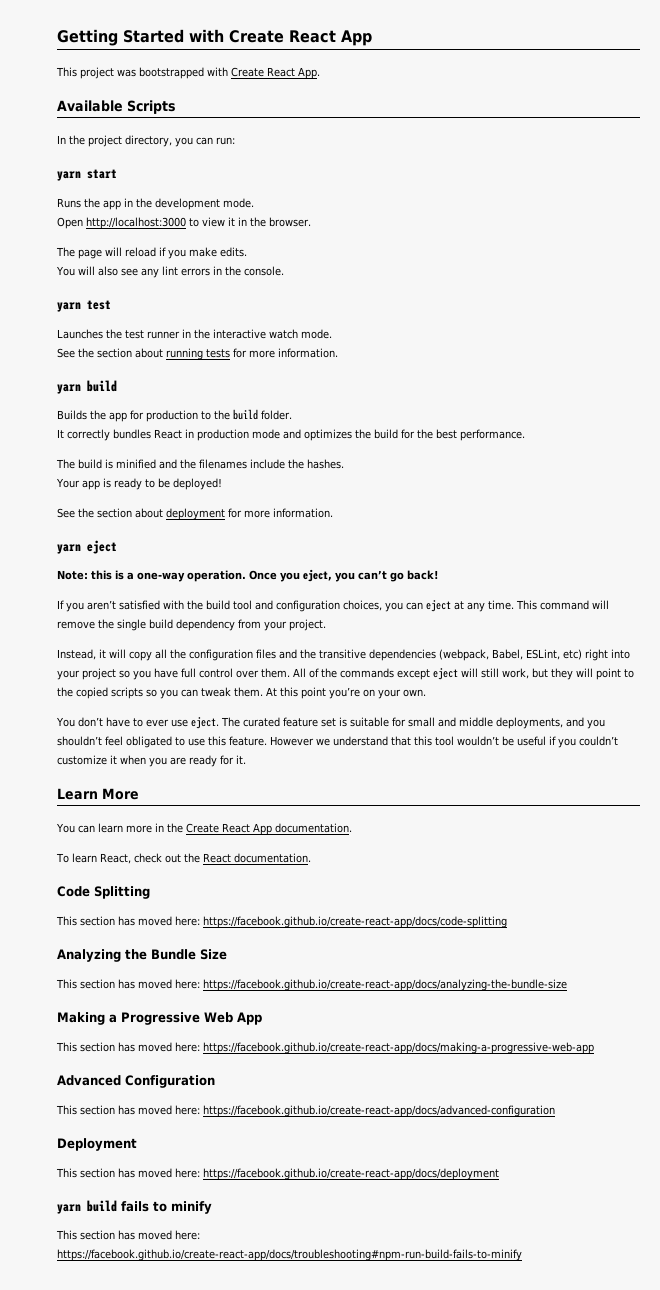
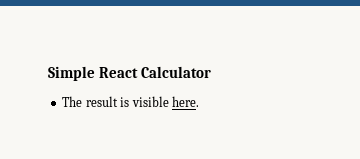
- Getting Started with Create React App
- This project was bootstrapped with Create React App.
- Available Scripts
- In the project directory, you can run:
- yarn start
- Runs the app in the development mode.
- Open http://localhost:3000 to view it in the browser.
- The page will reload if you make edits.
- You will also see any lint errors in the console.
- yarn test
- Launches the test runner in the interactive watch mode.
- See the section about running tests for more information.
- yarn build
- Builds the app for production to the build folder.
- It correctly bundles React in production mode and optimizes the build for the best performance.
- The build is minified and the filenames include the hashes.
- Your app is ready to be deployed!
- See the section about deployment for more information.
- yarn eject
- Note: this is a one-way operation. Once you eject, you can’t go back!
- If you aren’t satisfied with the build tool and configuration choices, you can eject at any time. This command will remove the single build dependency from your project.
- Instead, it will copy all the configuration files and the transitive dependencies (webpack, Babel, ESLint, etc) right into your project so you have full control over them. All of the commands except eject will still work, but they will point to the copied scripts so you can tweak them. At this point you’re on your own.
- You don’t have to ever use eject. The curated feature set is suitable for small and middle deployments, and you shouldn’t feel obligated to use this feature. However we understand that this tool wouldn’t be useful if you couldn’t customize it when you are ready for it.
- Learn More
- You can learn more in the Create React App documentation.
- To learn React, check out the React documentation.
- Code Splitting
- This section has moved here: https://facebook.github.io/create-react-app/docs/code-splitting
- Analyzing the Bundle Size
- This section has moved here: https://facebook.github.io/create-react-app/docs/analyzing-the-bundle-size
- Making a Progressive Web App
- This section has moved here: https://facebook.github.io/create-react-app/docs/making-a-progressive-web-app
- Advanced Configuration
- This section has moved here: https://facebook.github.io/create-react-app/docs/advanced-configuration
- Deployment
- This section has moved here: https://facebook.github.io/create-react-app/docs/deployment
- yarn build fails to minify
- This section has moved here: https://facebook.github.io/create-react-app/docs/troubleshooting#npm-run-build-fails-to-minify
+ Simple React Calculator
+ The result is visible here.

